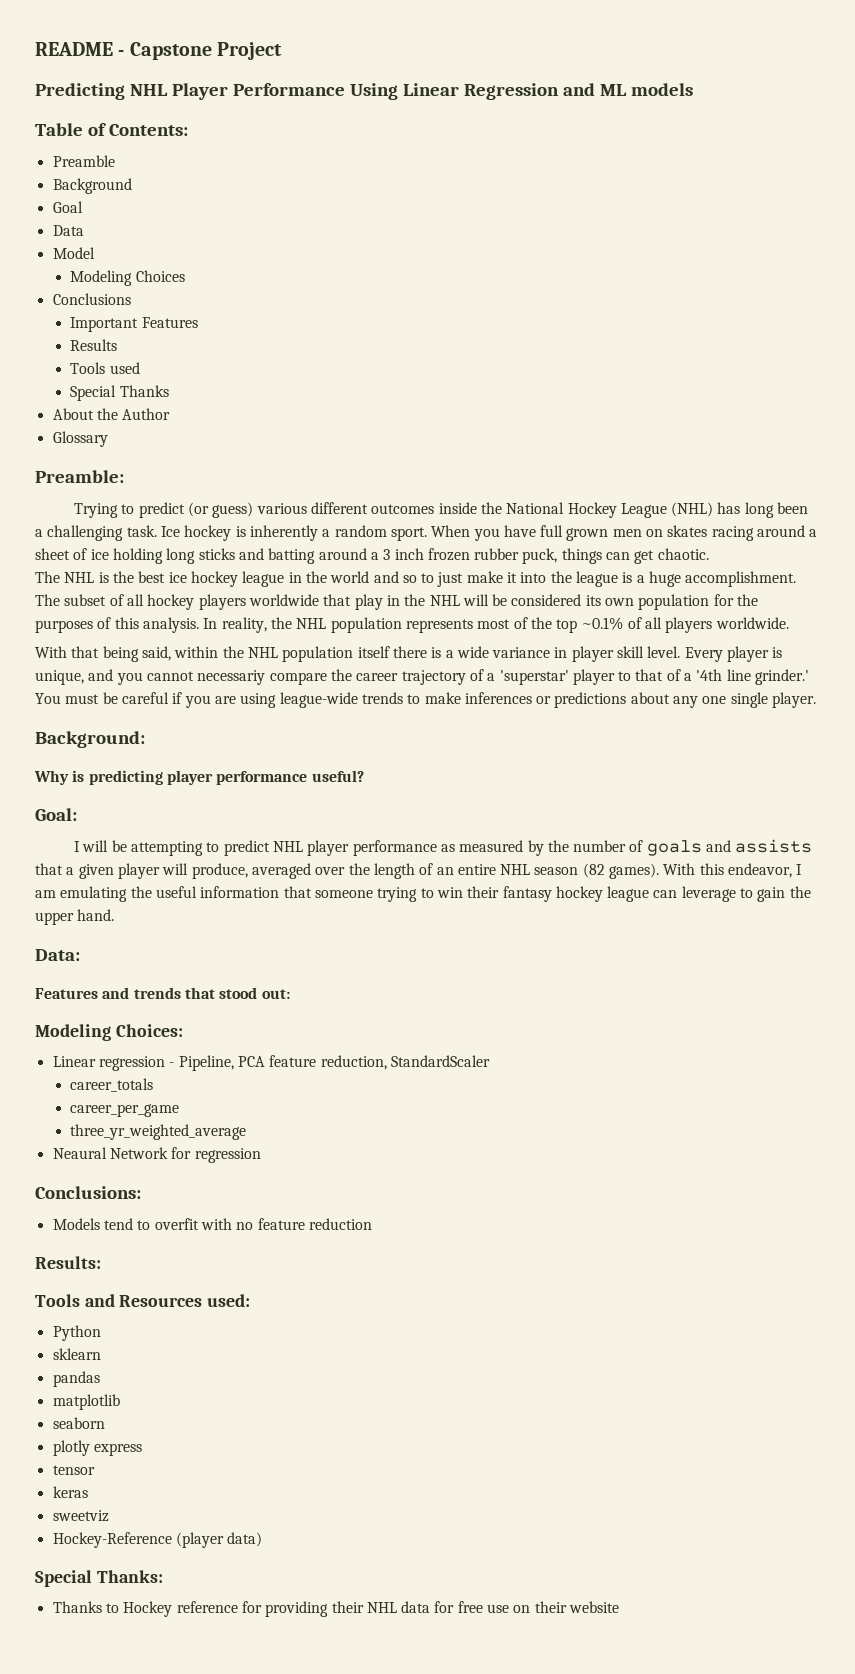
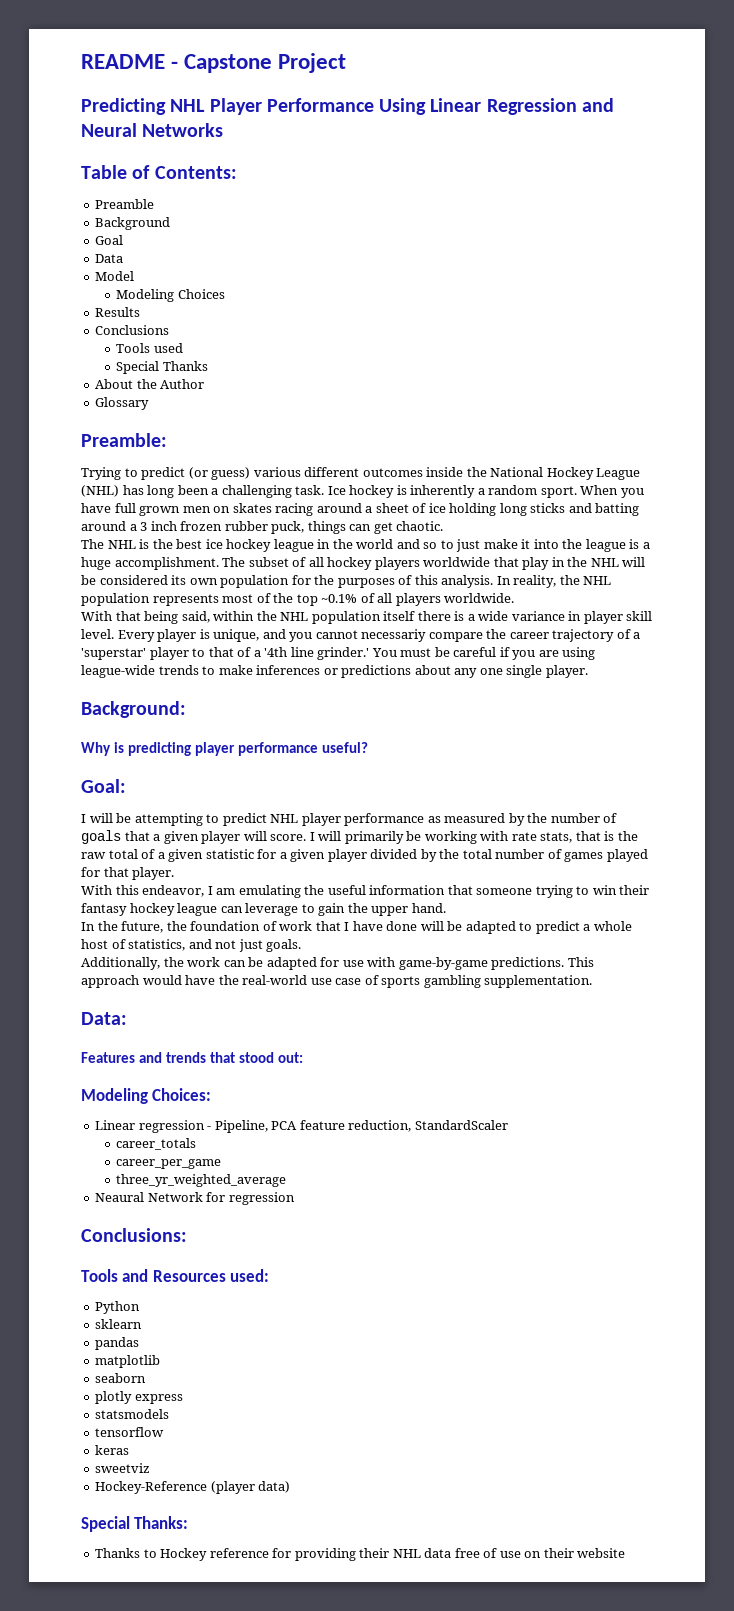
- Predicting NHL Player Performance Using Linear Regression and ML models
+ Predicting NHL Player Performance Using Linear Regression and Neural Networks
+ Results
- Important Features
- Results
- I will be attempting to predict NHL player performance as measured by the number of goals and assists that a given player will produce, averaged over the length of an entire NHL season (82 games). With this endeavor, I am emulating the useful information that someone trying to win their fantasy hockey league can leverage to gain the upper hand.
+ I will be attempting to predict NHL player performance as measured by the number of goals that a given player will score. I will primarily be working with rate stats, that is the raw total of a given statistic for a given player divided by the total number of games played for that player.
+ With this endeavor, I am emulating the useful information that someone trying to win their fantasy hockey league can leverage to gain the upper hand.
+ In the future, the foundation of work that I have done will be adapted to predict a whole host of statistics, and not just goals.
+ Additionally, the work can be adapted for use with game-by-game predictions. This approach would have the real-world use case of sports gambling supplementation.
- Models tend to overfit with no feature reduction
- Results:
- tensor
+ statsmodels
+ tensorflow
- Thanks to Hockey reference for providing their NHL data for free use on their website
+ Thanks to Hockey reference for providing their NHL data free of use on their website

